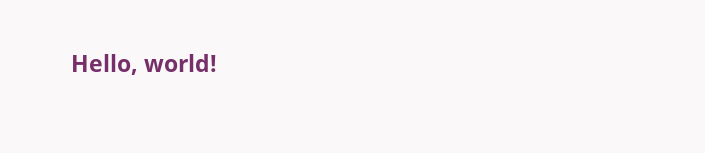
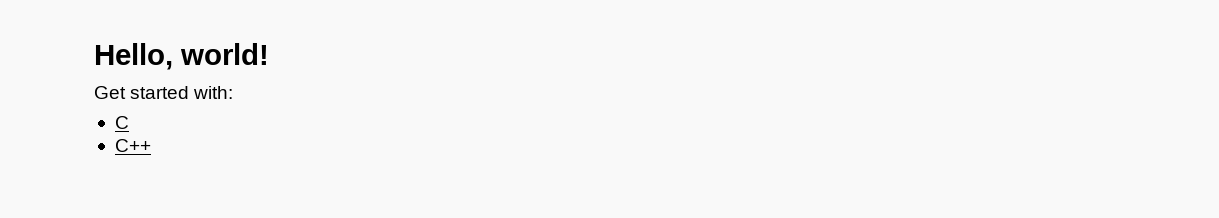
+ Get started with:
+ C
+ C++

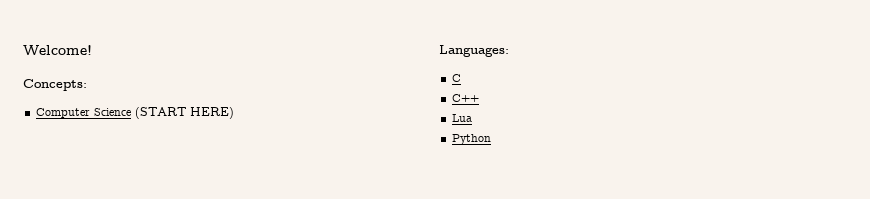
- Hello, world!
- Get started with:
+ Welcome!
+ Concepts:
+ Computer Science (START HERE)
+ Languages:
+ Lua
+ Python

